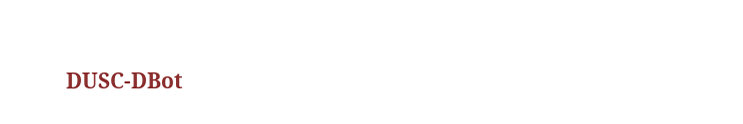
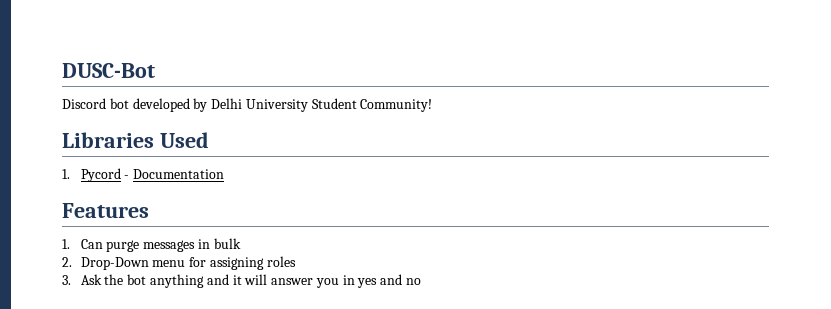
- DUSC-DBot
+ DUSC-Bot
+ Discord bot developed by Delhi University Student Community!
+ Libraries Used
+ 1. Pycord - Documentation
+ Features
+ 1. Can purge messages in bulk
+ 2. Drop-Down menu for assigning roles
+ 3. Ask the bot anything and it will answer you in yes and no

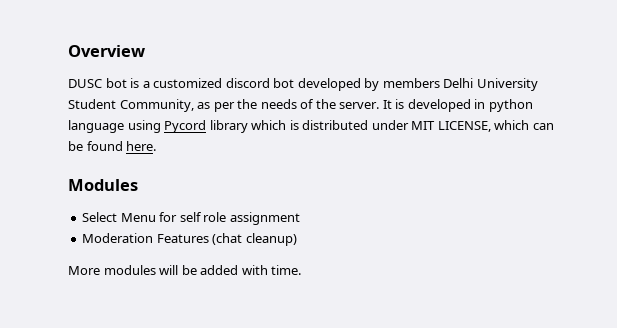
- DUSC-Bot
- Discord bot developed by Delhi University Student Community!
- Libraries Used
- 1. Pycord - Documentation
- Features
- 1. Can purge messages in bulk
- 2. Drop-Down menu for assigning roles
- 3. Ask the bot anything and it will answer you in yes and no
+ Overview
+ DUSC bot is a customized discord bot developed by members Delhi University Student Community, as per the needs of the server. It is developed in python language using Pycord library which is distributed under MIT LICENSE, which can be found here.
+ Modules
+ Select Menu for self role assignment
+ Moderation Features (chat cleanup)
+ More modules will be added with time.

